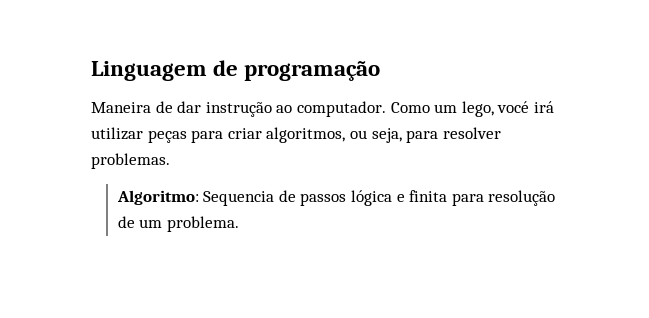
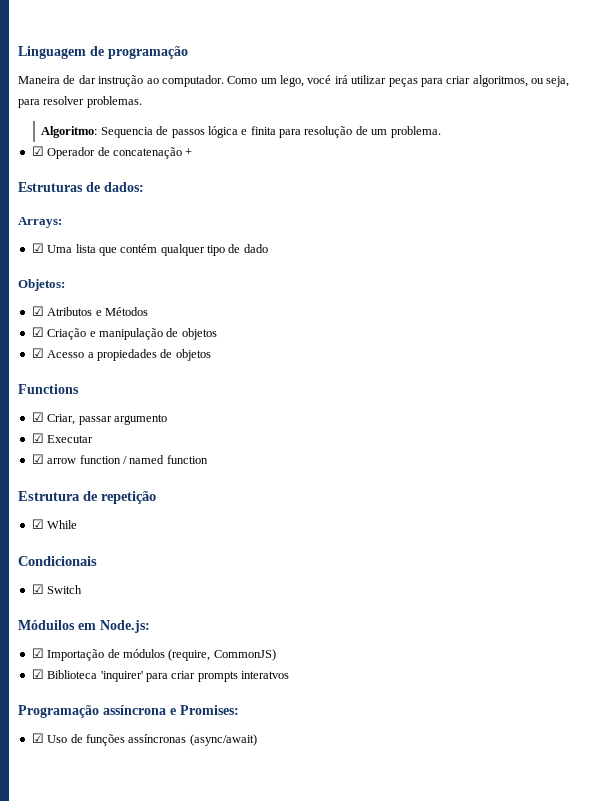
+ ☑ Operador de concatenação +
+ Estruturas de dados:
+ Arrays:
+ ☑ Uma lista que contém qualquer tipo de dado
+ Objetos:
+ ☑ Atributos e Métodos
+ ☑ Criação e manipulação de objetos
+ ☑ Acesso a propiedades de objetos
+ Functions
+ ☑ Criar, passar argumento
+ ☑ Executar
+ ☑ arrow function / named function
+ Estrutura de repetição
+ ☑ While
+ Condicionais
+ ☑ Switch
+ Móduilos em Node.js:
+ ☑ Importação de módulos (require, CommonJS)
+ ☑ Biblioteca 'inquirer' para criar prompts interatvos
+ Programação assíncrona e Promises:
+ ☑ Uso de funções assíncronas (async/await)

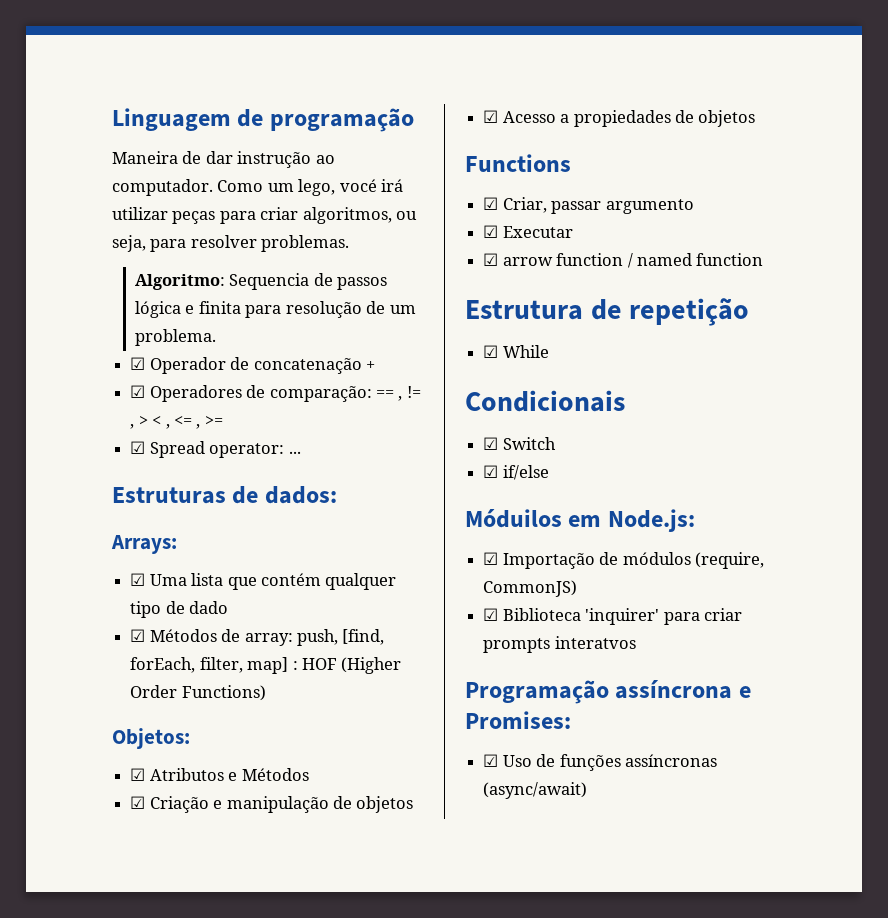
+ ☑ Operadores de comparação: == , != , > < , <= , >=
+ ☑ Spread operator: ...
+ ☑ Métodos de array: push, [find, forEach, filter, map] : HOF (Higher Order Functions)
+ ☑ if/else

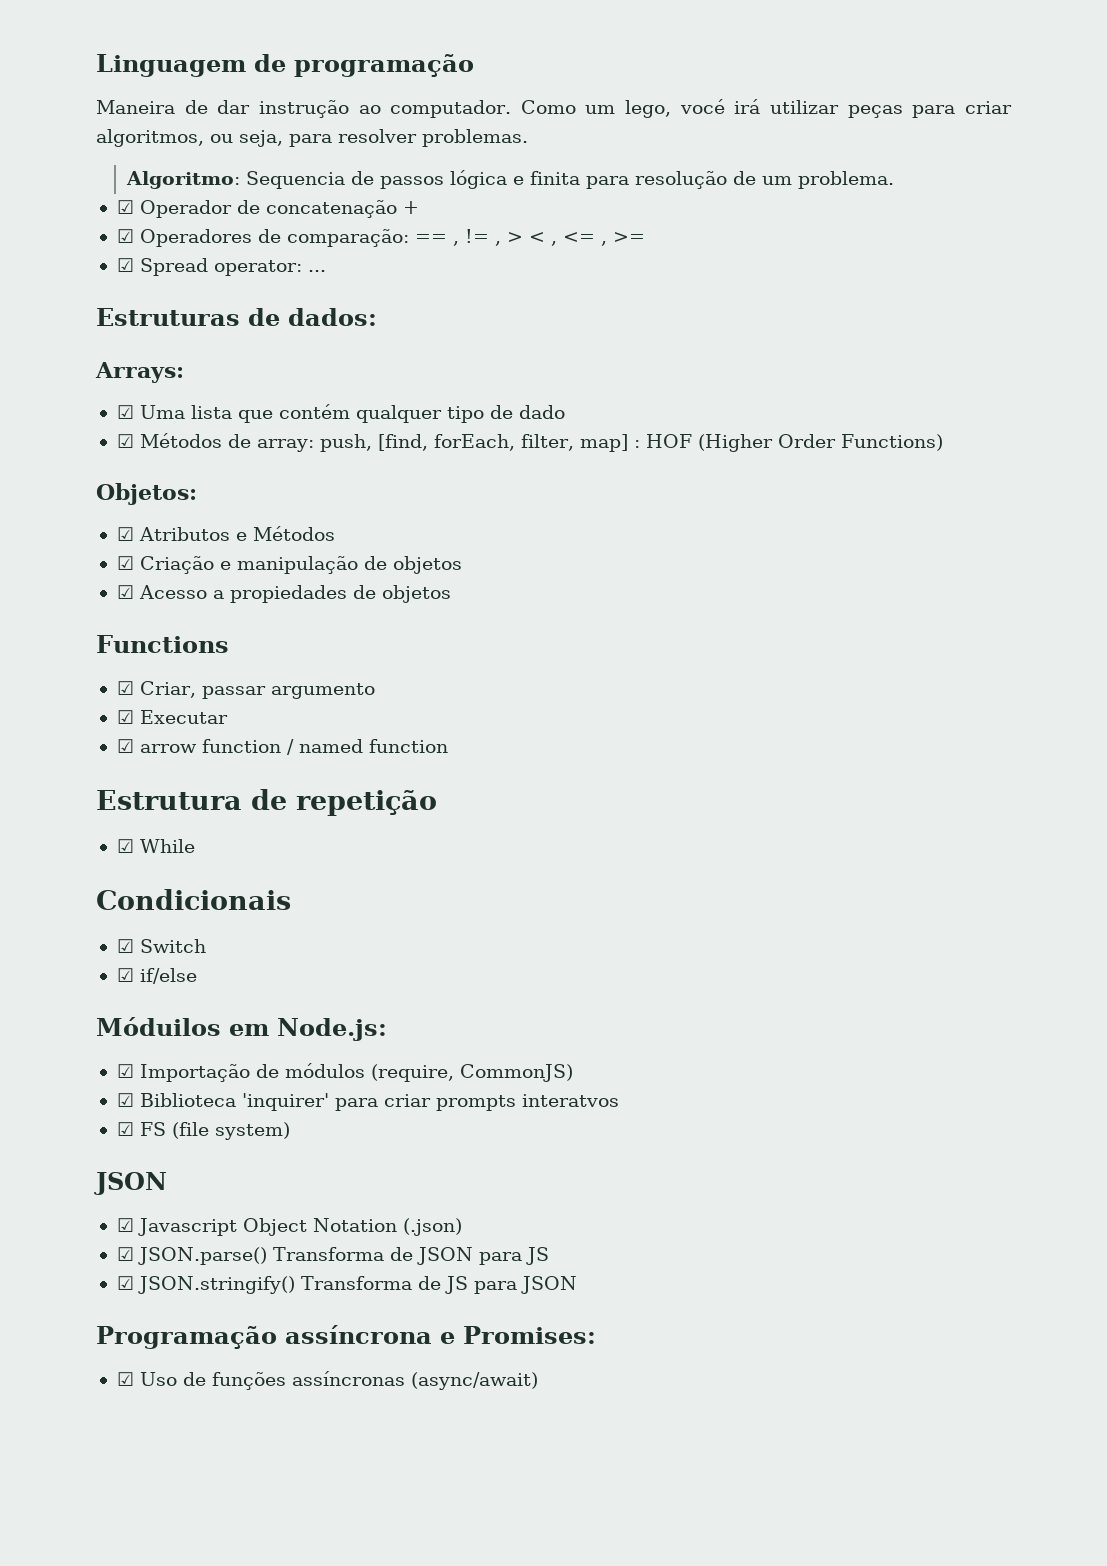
+ ☑ FS (file system)
+ JSON
+ ☑ Javascript Object Notation (.json)
+ ☑ JSON.parse() Transforma de JSON para JS
+ ☑ JSON.stringify() Transforma de JS para JSON

